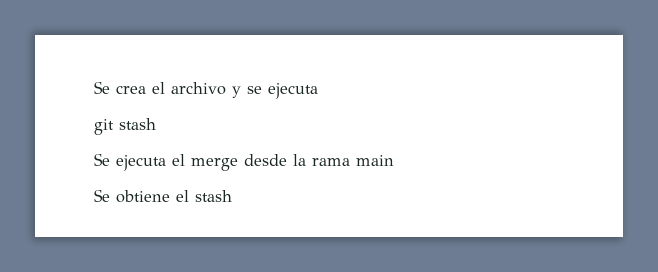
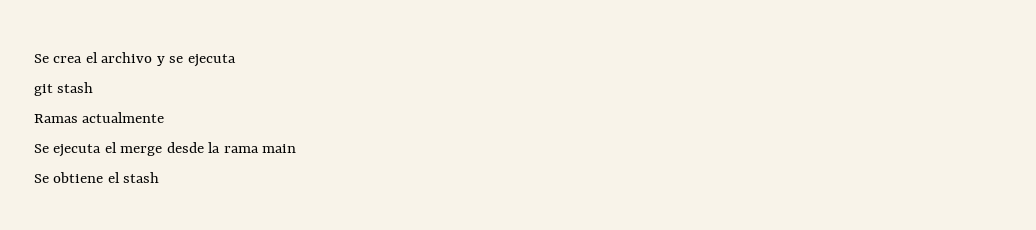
+ Ramas actualmente

